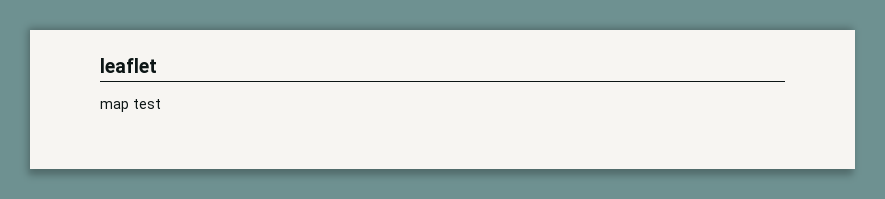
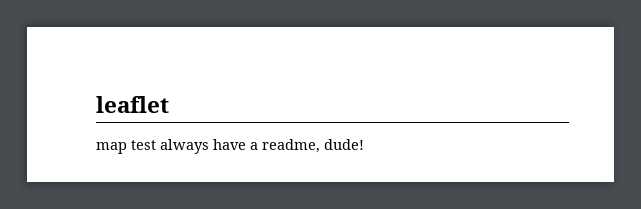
- map test
+ map test always have a readme, dude!

